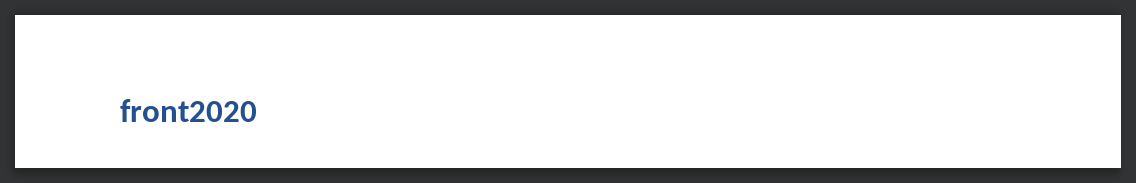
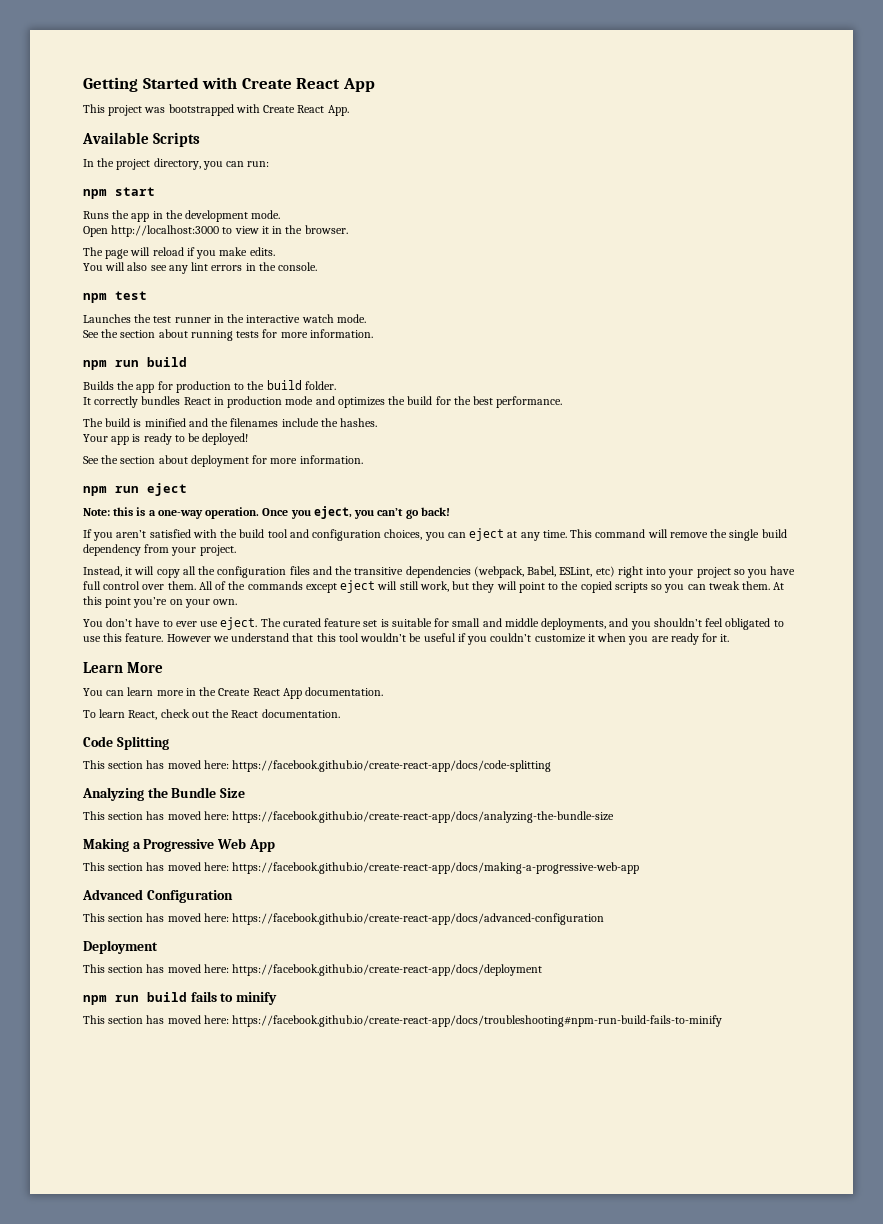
- front2020
+ Getting Started with Create React App
+ This project was bootstrapped with Create React App.
+ Available Scripts
+ In the project directory, you can run:
+ npm start
+ Runs the app in the development mode.
+ Open http://localhost:3000 to view it in the browser.
+ The page will reload if you make edits.
+ You will also see any lint errors in the console.
+ npm test
+ Launches the test runner in the interactive watch mode.
+ See the section about running tests for more information.
+ npm run build
+ Builds the app for production to the build folder.
+ It correctly bundles React in production mode and optimizes the build for the best performance.
+ The build is minified and the filenames include the hashes.
+ Your app is ready to be deployed!
+ See the section about deployment for more information.
+ npm run eject
+ Note: this is a one-way operation. Once you eject, you can’t go back!
+ If you aren’t satisfied with the build tool and configuration choices, you can eject at any time. This command will remove the single build dependency from your project.
+ Instead, it will copy all the configuration files and the transitive dependencies (webpack, Babel, ESLint, etc) right into your project so you have full control over them. All of the commands except eject will still work, but they will point to the copied scripts so you can tweak them. At this point you’re on your own.
+ You don’t have to ever use eject. The curated feature set is suitable for small and middle deployments, and you shouldn’t feel obligated to use this feature. However we understand that this tool wouldn’t be useful if you couldn’t customize it when you are ready for it.
+ Learn More
+ You can learn more in the Create React App documentation.
+ To learn React, check out the React documentation.
+ Code Splitting
+ This section has moved here: https://facebook.github.io/create-react-app/docs/code-splitting
+ Analyzing the Bundle Size
+ This section has moved here: https://facebook.github.io/create-react-app/docs/analyzing-the-bundle-size
+ Making a Progressive Web App
+ This section has moved here: https://facebook.github.io/create-react-app/docs/making-a-progressive-web-app
+ Advanced Configuration
+ This section has moved here: https://facebook.github.io/create-react-app/docs/advanced-configuration
+ Deployment
+ This section has moved here: https://facebook.github.io/create-react-app/docs/deployment
+ npm run build fails to minify
+ This section has moved here: https://facebook.github.io/create-react-app/docs/troubleshooting#npm-run-build-fails-to-minify

